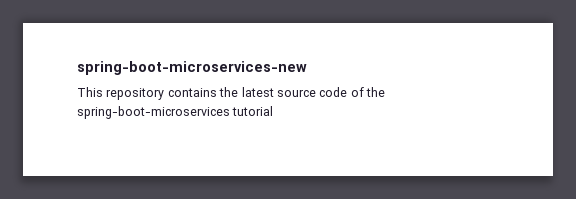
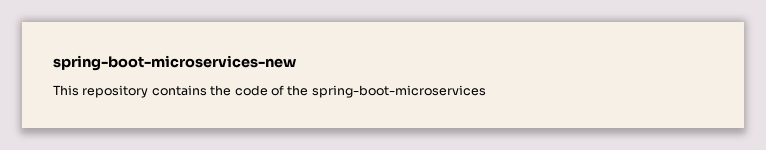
- This repository contains the latest source code of the spring-boot-microservices tutorial
+ This repository contains the code of the spring-boot-microservices

